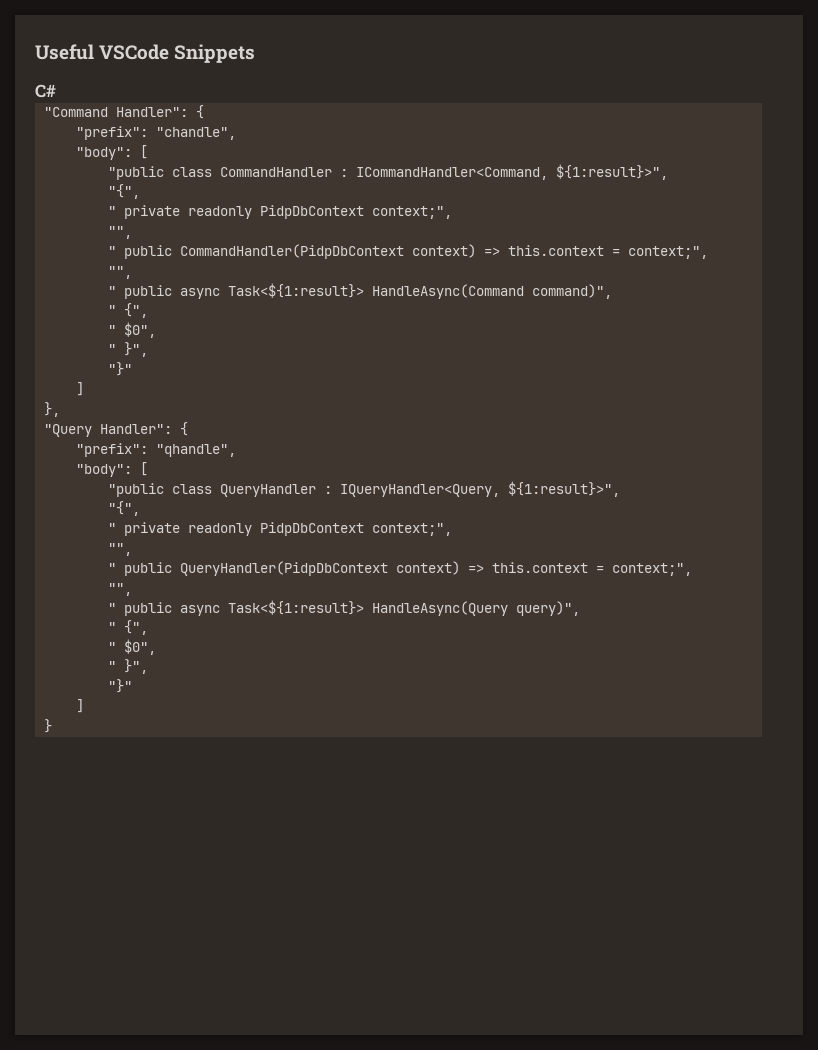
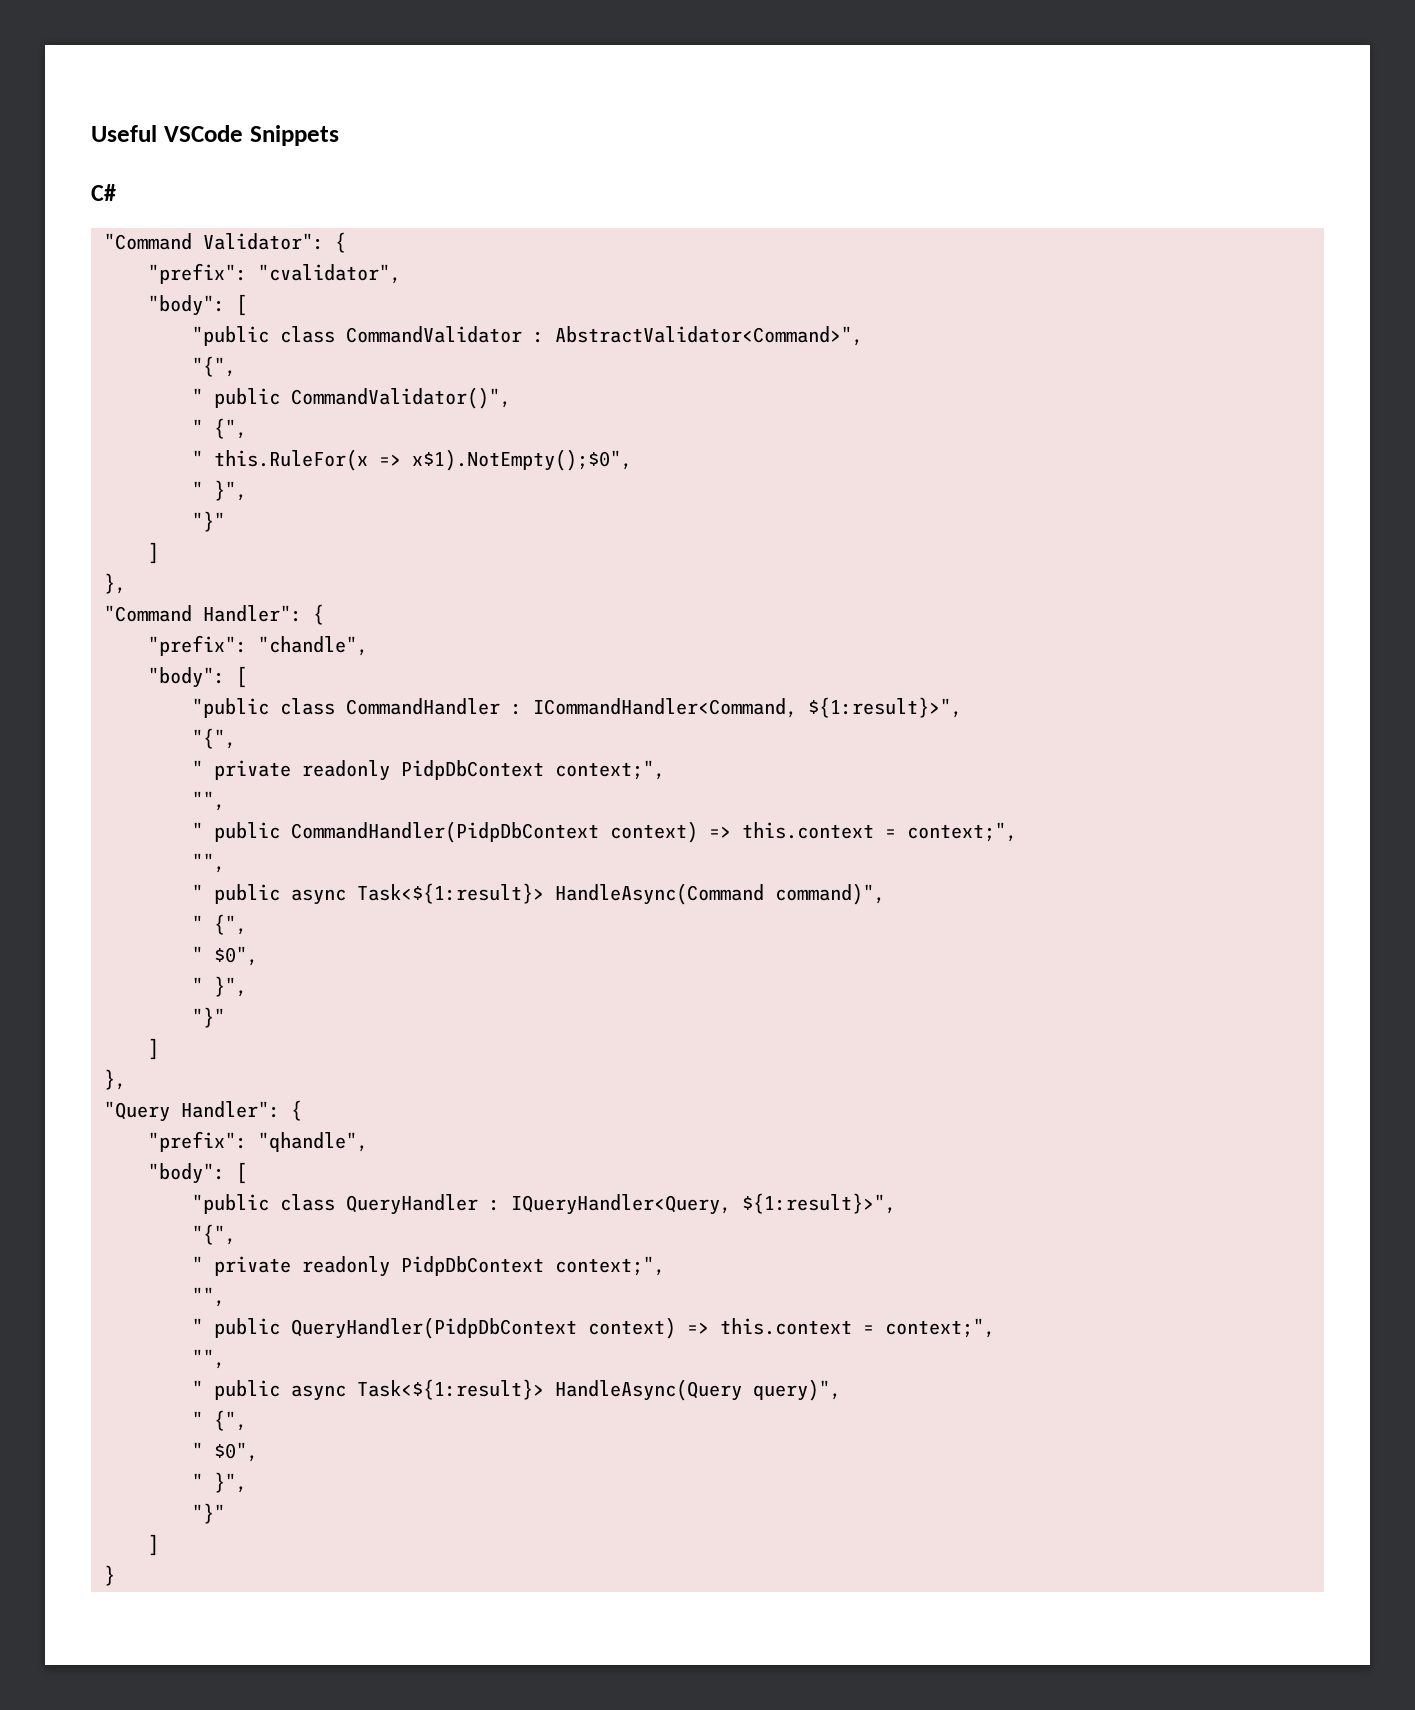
+ "Command Validator": {
+ "prefix": "cvalidator",
+ "body": [
+ "public class CommandValidator : AbstractValidator<Command>",
+ "{",
+ " public CommandValidator()",
+ " {",
+ " this.RuleFor(x => x$1).NotEmpty();$0",
+ " }",
+ "}"
+ ]
+ },

